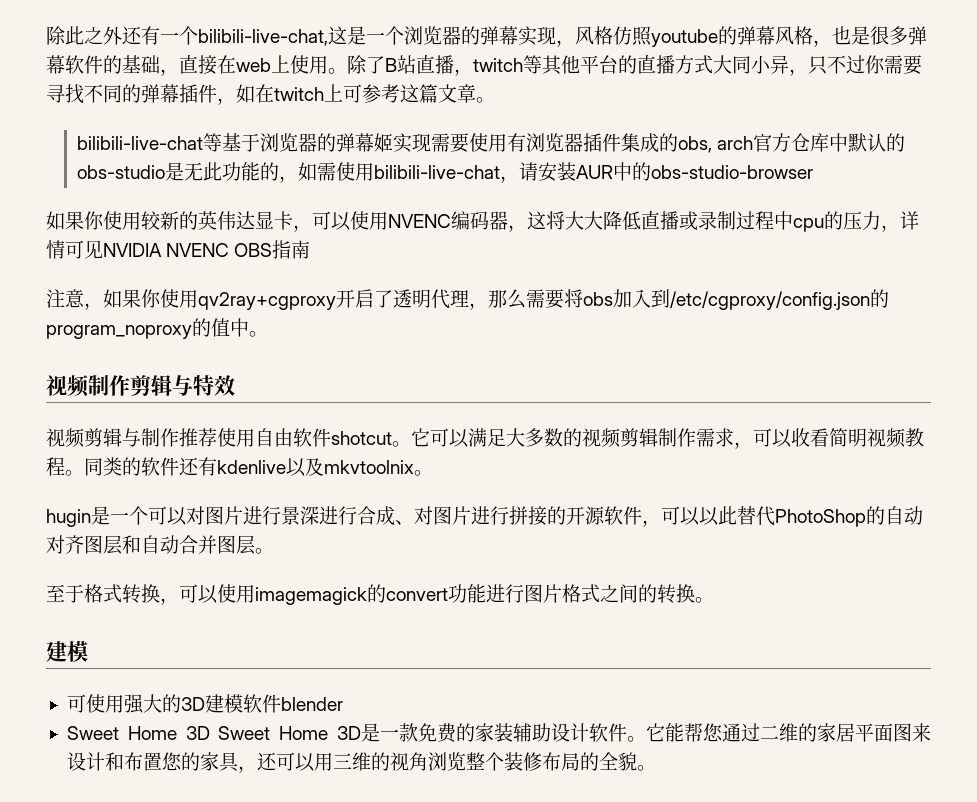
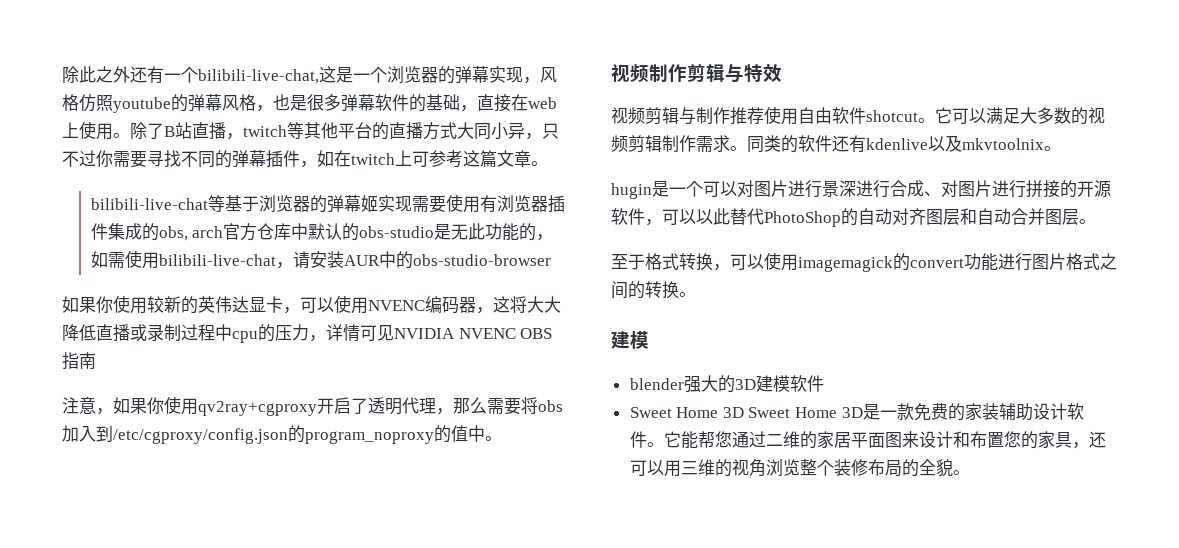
- 它可以满足大多数的视频剪辑制作需求，可以收看简明视频教程。
+ 它可以满足大多数的视频剪辑制作需求。
- 可使用强大的3D建模软件blender
+ blender强大的3D建模软件

